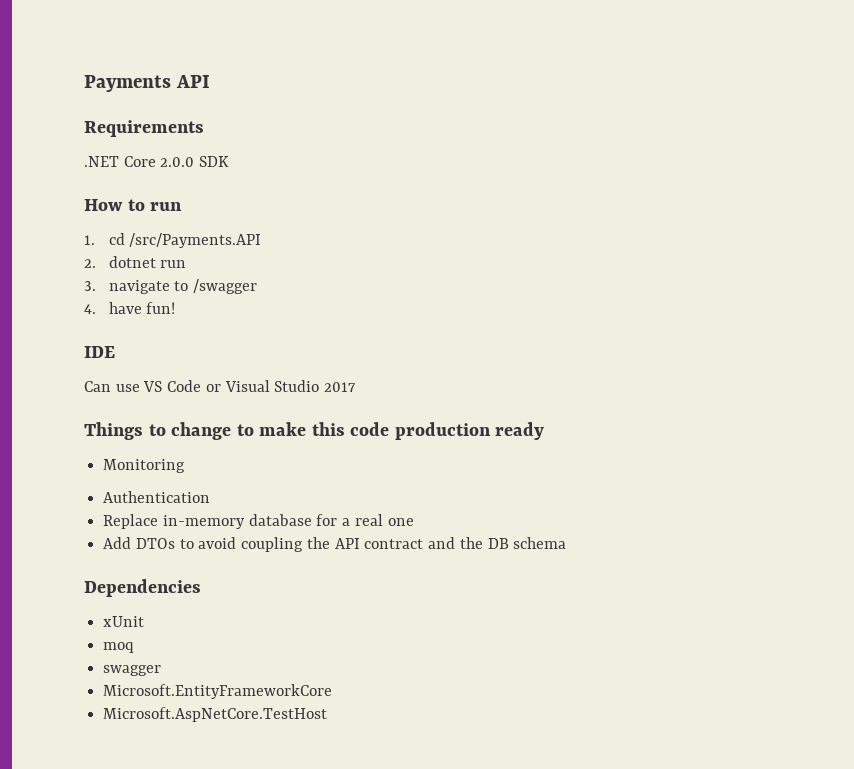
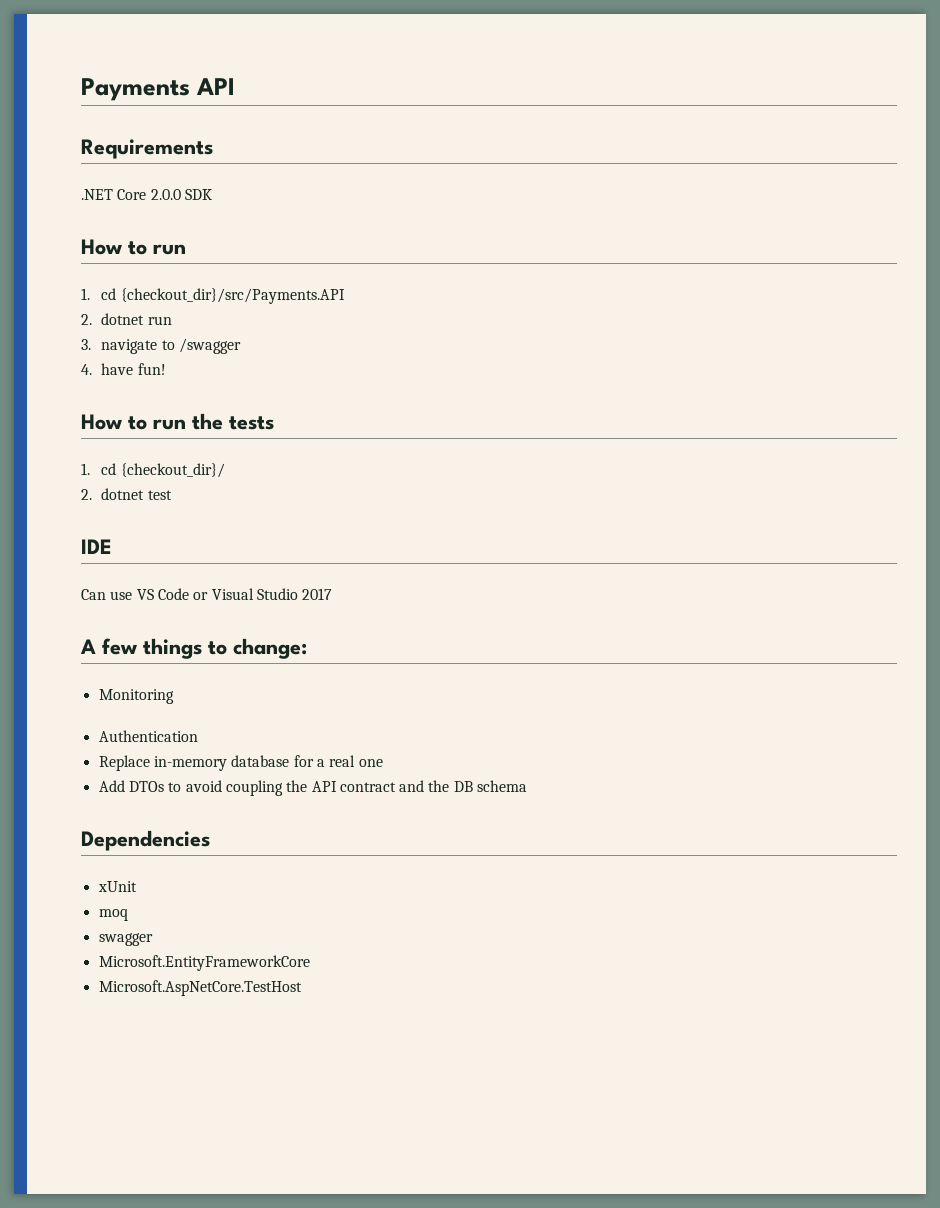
- 1. cd /src/Payments.API
+ 1. cd {checkout_dir}/src/Payments.API
+ How to run the tests
+ 1. cd {checkout_dir}/
+ 2. dotnet test
- Things to change to make this code production ready
+ A few things to change:

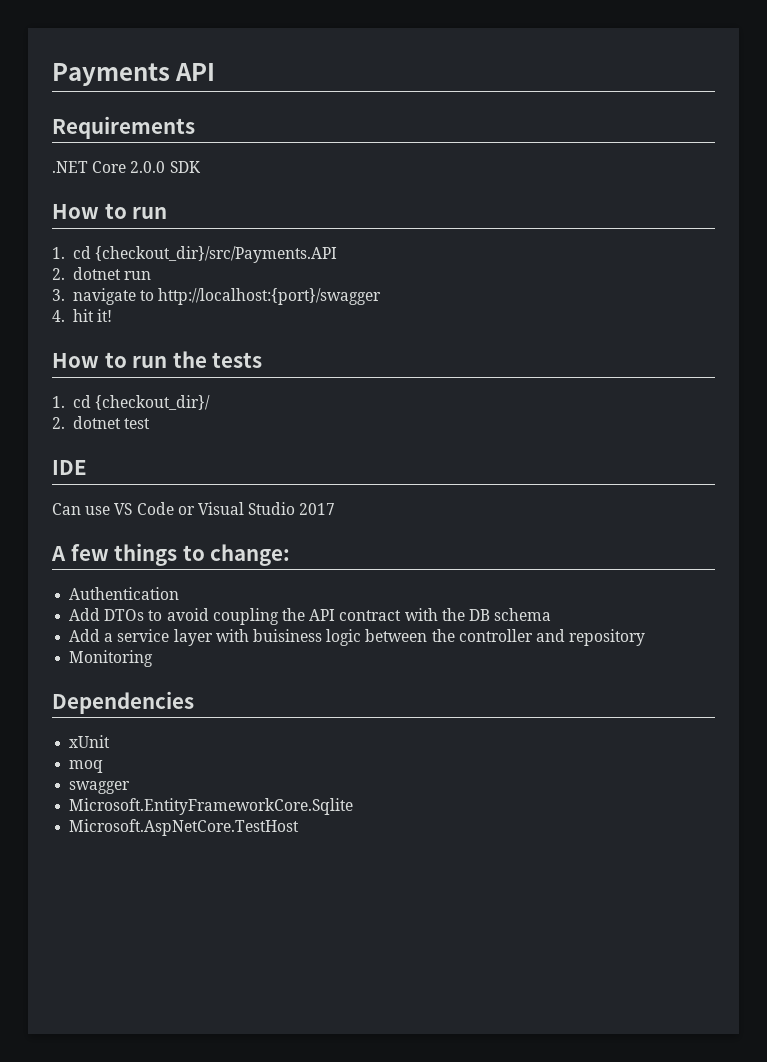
- 3. navigate to /swagger
+ 3. navigate to http://localhost:{port}/swagger
- 4. have fun!
+ 4. hit it!
- Monitoring
- Replace in-memory database for a real one
- Add DTOs to avoid coupling the API contract and the DB schema
+ Add DTOs to avoid coupling the API contract with the DB schema
+ Add a service layer with buisiness logic between the controller and repository
+ Monitoring
- Microsoft.EntityFrameworkCore
+ Microsoft.EntityFrameworkCore.Sqlite

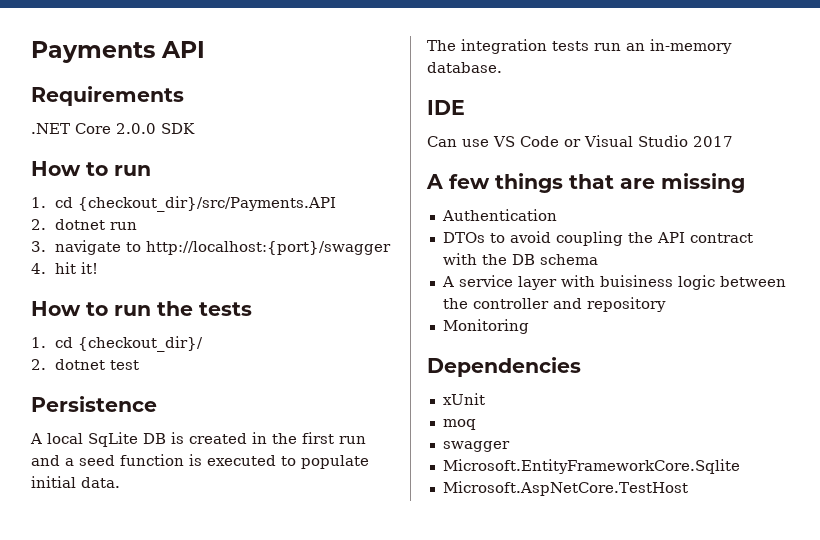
+ Persistence
+ A local SqLite DB is created in the first run and a seed function is executed to populate initial data.
+ The integration tests run an in-memory database.
- A few things to change:
+ A few things that are missing
- Add DTOs to avoid coupling the API contract with the DB schema
+ DTOs to avoid coupling the API contract with the DB schema
- Add a service layer with buisiness logic between the controller and repository
+ A service layer with buisiness logic between the controller and repository

